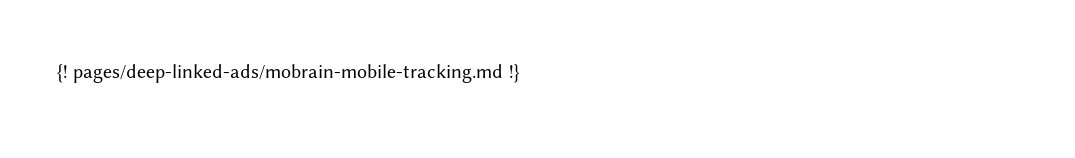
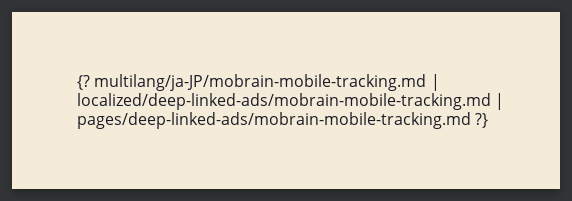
- {! pages/deep-linked-ads/mobrain-mobile-tracking.md !}
+ {? multilang/ja-JP/mobrain-mobile-tracking.md | localized/deep-linked-ads/mobrain-mobile-tracking.md | pages/deep-linked-ads/mobrain-mobile-tracking.md ?}

